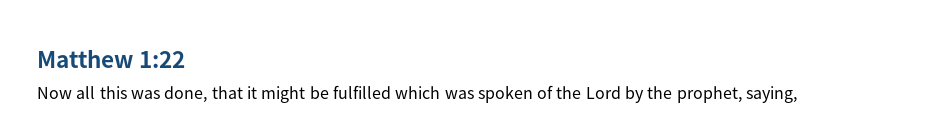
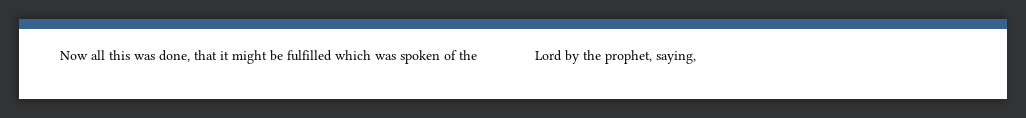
- Matthew 1:22

